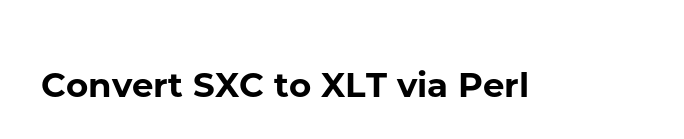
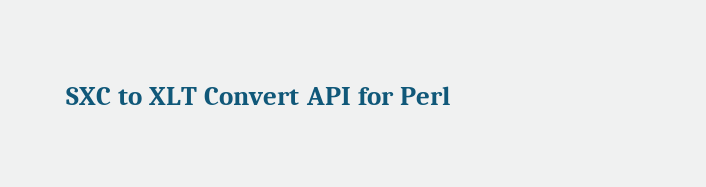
- Convert SXC to XLT via Perl
+ SXC to XLT Convert API for Perl

